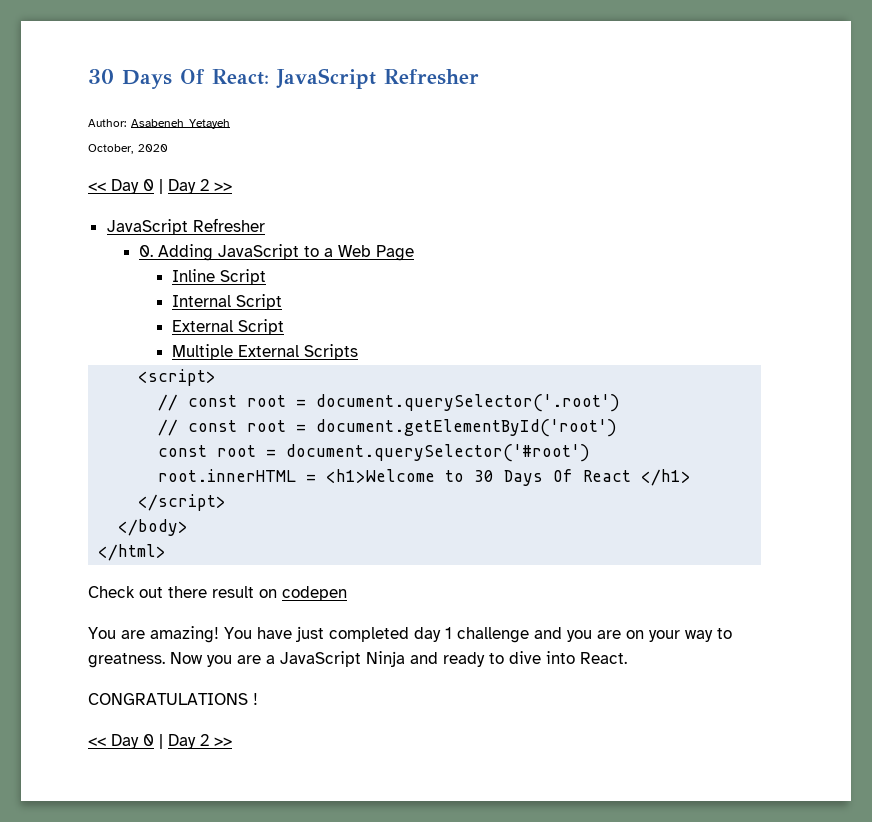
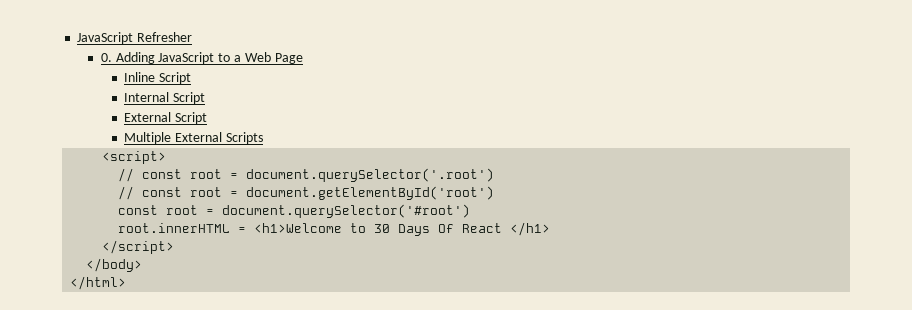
- 30 Days Of React: JavaScript Refresher
- Author: Asabeneh Yetayeh
- October, 2020
- << Day 0 | Day 2 >>
- Check out there result on codepen
- You are amazing! You have just completed day 1 challenge and you are on your way to greatness. Now you are a JavaScript Ninja and ready to dive into React.
- CONGRATULATIONS !
- << Day 0 | Day 2 >>

